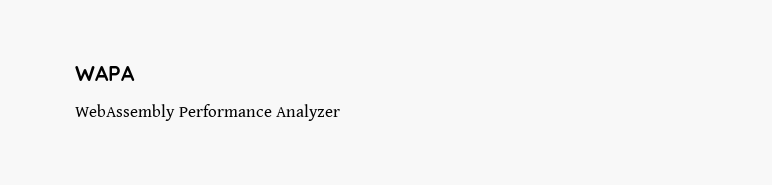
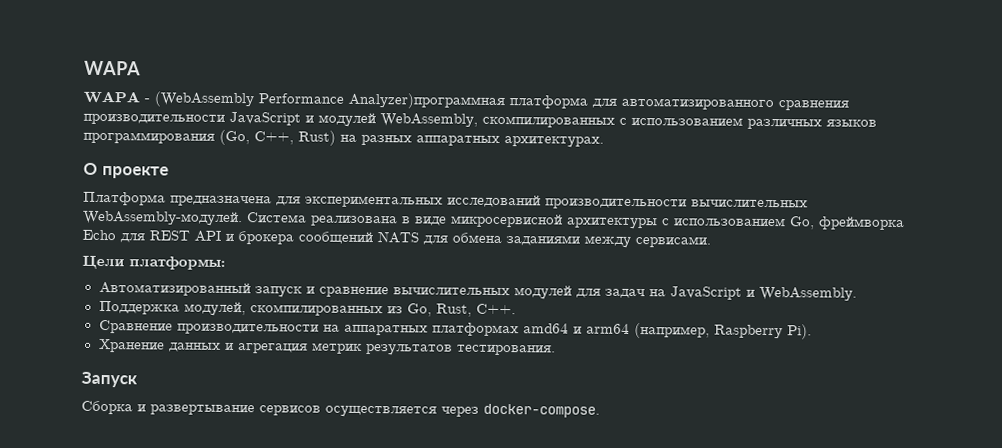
- WebAssembly Performance Analyzer
+ WAPA - (WebAssembly Performance Analyzer)программная платформа для автоматизированного сравнения производительности JavaScript и модулей WebAssembly, скомпилированных с использованием различных языков программирования (Go, C++, Rust) на разных аппаратных архитектурах.
+ О проекте
+ Платформа предназначена для экспериментальных исследований производительности вычислительных WebAssembly-модулей. Система реализована в виде микросервисной архитектуры с использованием Go, фреймворка Echo для REST API и брокера сообщений NATS для обмена заданиями между сервисами.
+ Цели платформы:
+ Автоматизированный запуск и сравнение вычислительных модулей для задач на JavaScript и WebAssembly.
+ Поддержка модулей, скомпилированных из Go, Rust, C++.
+ Сравнение производительности на аппаратных платформах amd64 и arm64 (например, Raspberry Pi).
+ Хранение данных и агрегация метрик результатов тестирования.
+ Запуск
+ Сборка и развертывание сервисов осуществляется через docker-compose.

